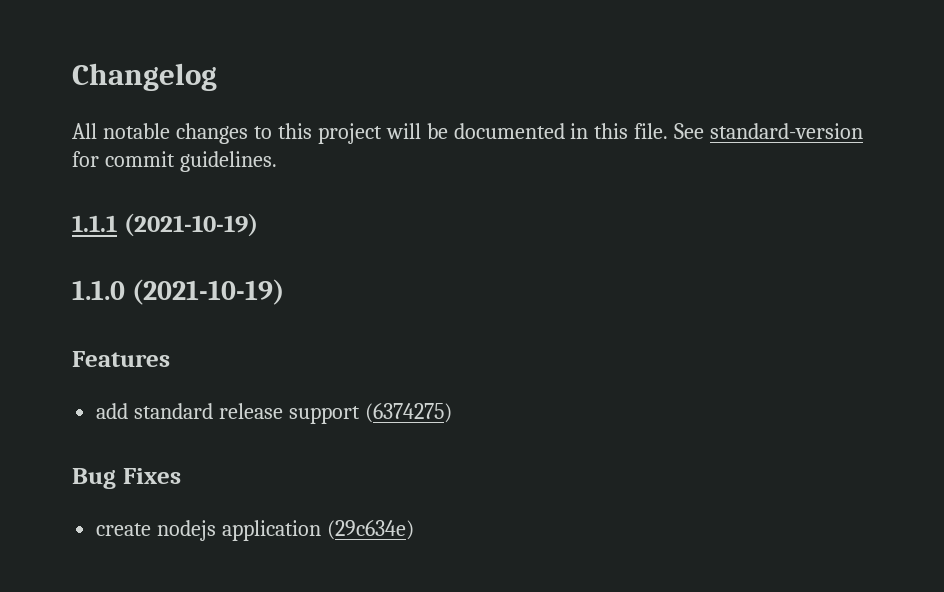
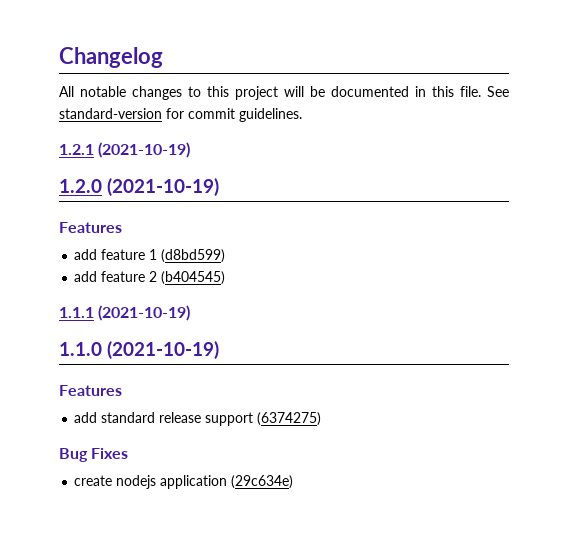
+ 1.2.1 (2021-10-19)
+ 1.2.0 (2021-10-19)
+ Features
+ add feature 1 (d8bd599)
+ add feature 2 (b404545)

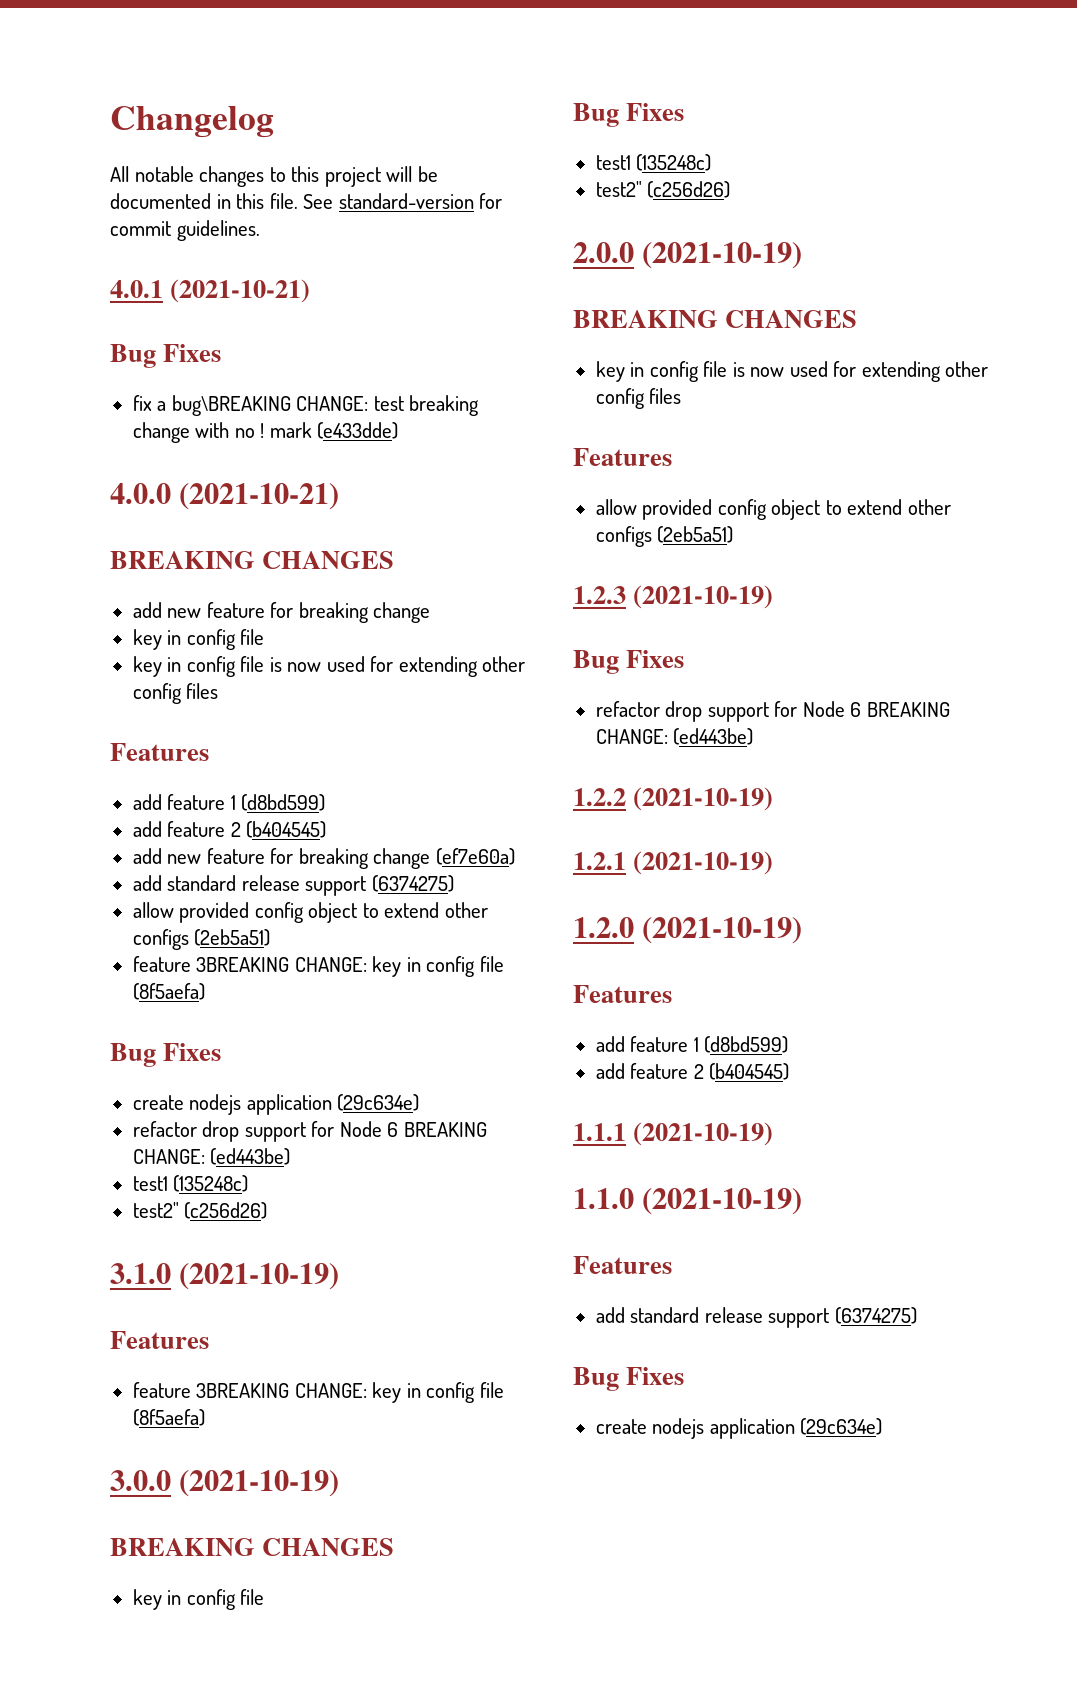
+ 4.0.1 (2021-10-21)
+ Bug Fixes
+ fix a bug\BREAKING CHANGE: test breaking change with no ! mark (e433dde)
+ 4.0.0 (2021-10-21)
+ BREAKING CHANGES
+ add new feature for breaking change
+ key in config file
+ key in config file is now used for extending other config files
+ Features
+ add feature 1 (d8bd599)
+ add feature 2 (b404545)
+ add new feature for breaking change (ef7e60a)
+ add standard release support (6374275)
+ allow provided config object to extend other configs (2eb5a51)
+ feature 3BREAKING CHANGE: key in config file (8f5aefa)
+ Bug Fixes
+ create nodejs application (29c634e)
+ refactor drop support for Node 6 BREAKING CHANGE: (ed443be)
+ test1 (135248c)
+ test2" (c256d26)
+ 3.1.0 (2021-10-19)
+ Features
+ feature 3BREAKING CHANGE: key in config file (8f5aefa)
+ 3.0.0 (2021-10-19)
+ BREAKING CHANGES
+ key in config file
+ Bug Fixes
+ test1 (135248c)
+ test2" (c256d26)
+ 2.0.0 (2021-10-19)
+ BREAKING CHANGES
+ key in config file is now used for extending other config files
+ Features
+ allow provided config object to extend other configs (2eb5a51)
+ 1.2.3 (2021-10-19)
+ Bug Fixes
+ refactor drop support for Node 6 BREAKING CHANGE: (ed443be)
+ 1.2.2 (2021-10-19)

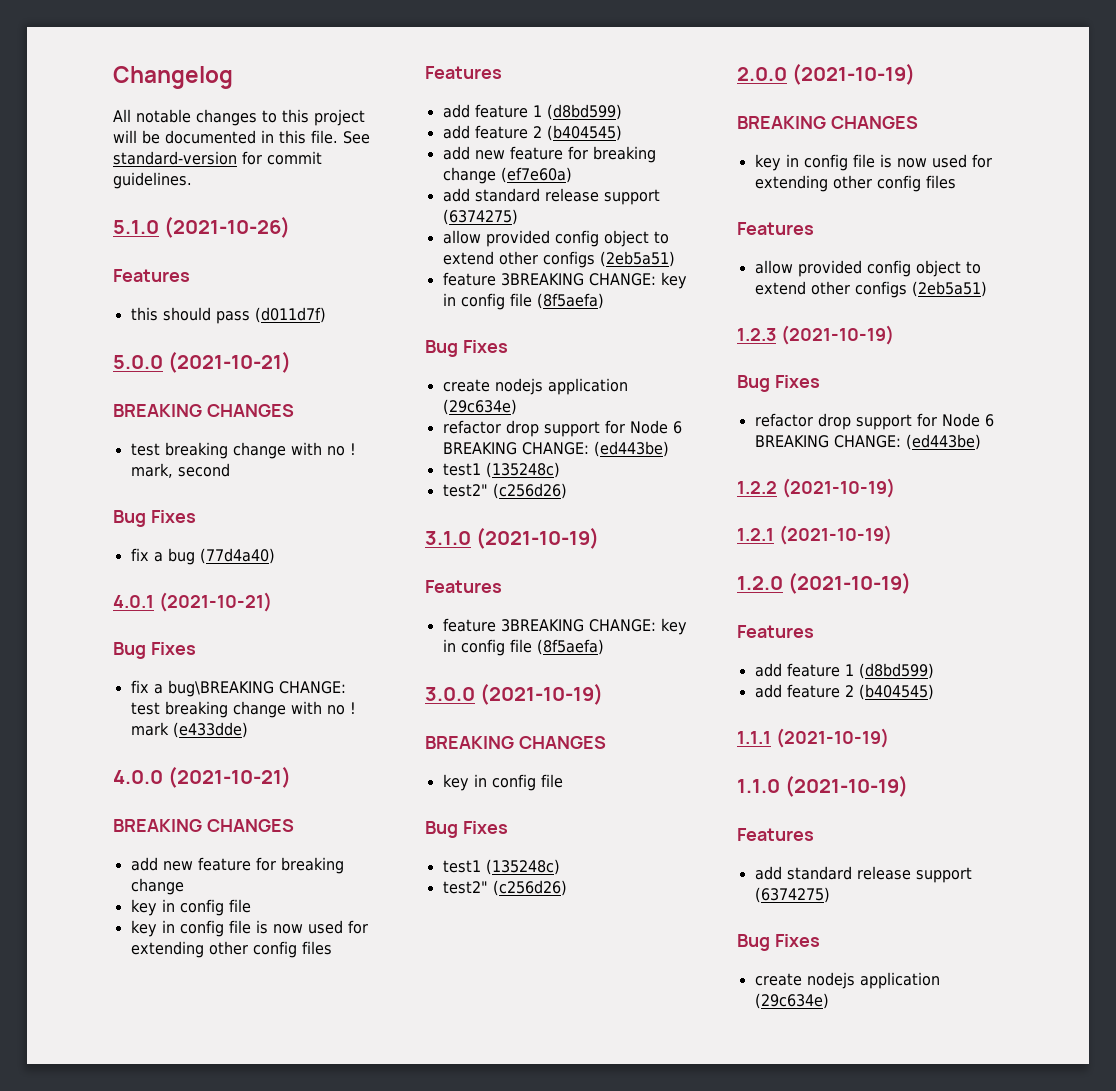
+ 5.1.0 (2021-10-26)
+ Features
+ this should pass (d011d7f)
+ 5.0.0 (2021-10-21)
+ BREAKING CHANGES
+ test breaking change with no ! mark, second
+ Bug Fixes
+ fix a bug (77d4a40)

